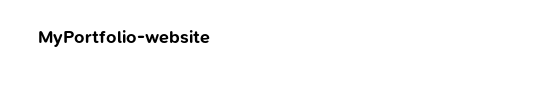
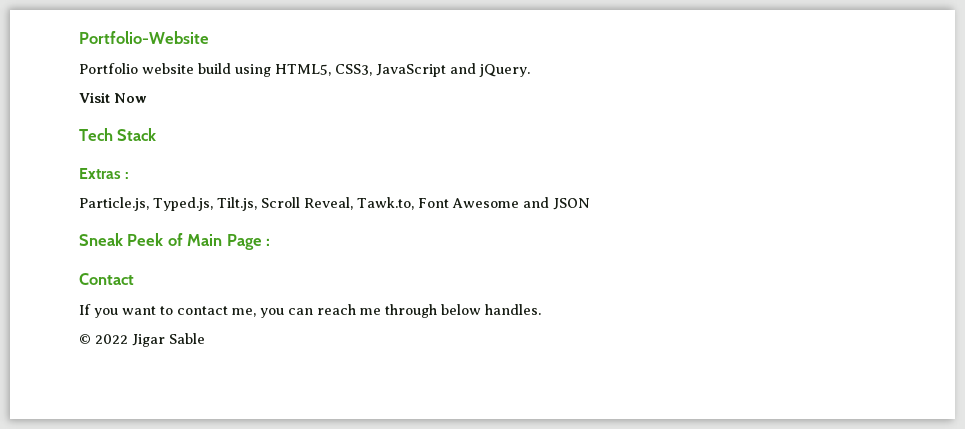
- MyPortfolio-website
+ Portfolio-Website
+ Portfolio website build using HTML5, CSS3, JavaScript and jQuery.
+ Visit Now
+ Tech Stack
+ Extras :
+ Particle.js, Typed.js, Tilt.js, Scroll Reveal, Tawk.to, Font Awesome and JSON
+ Sneak Peek of Main Page :
+ Contact
+ If you want to contact me, you can reach me through below handles.
+ © 2022 Jigar Sable

